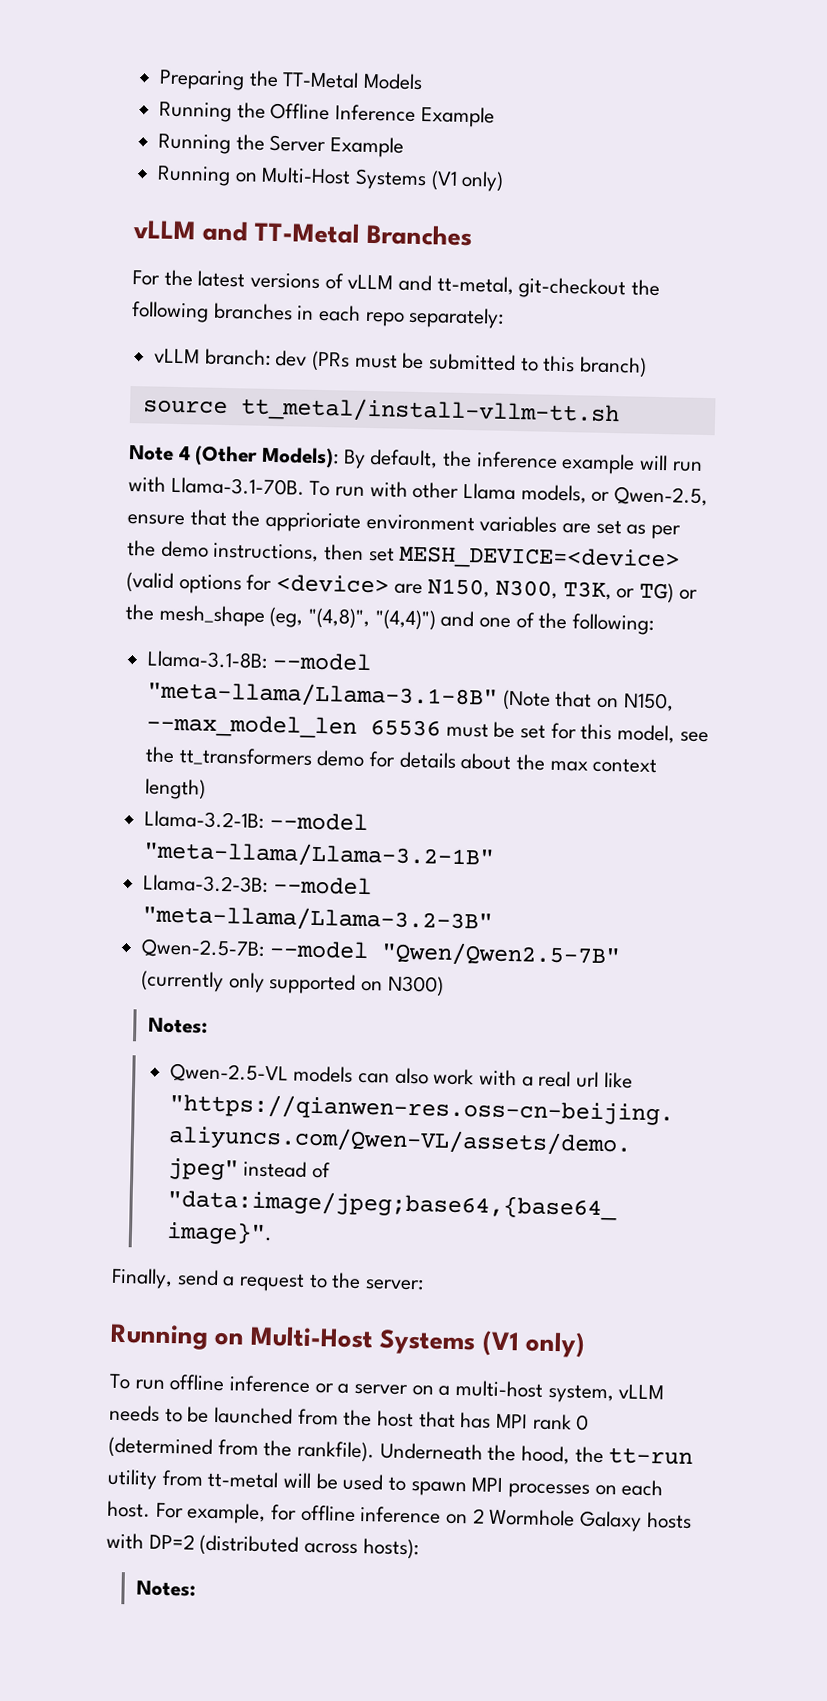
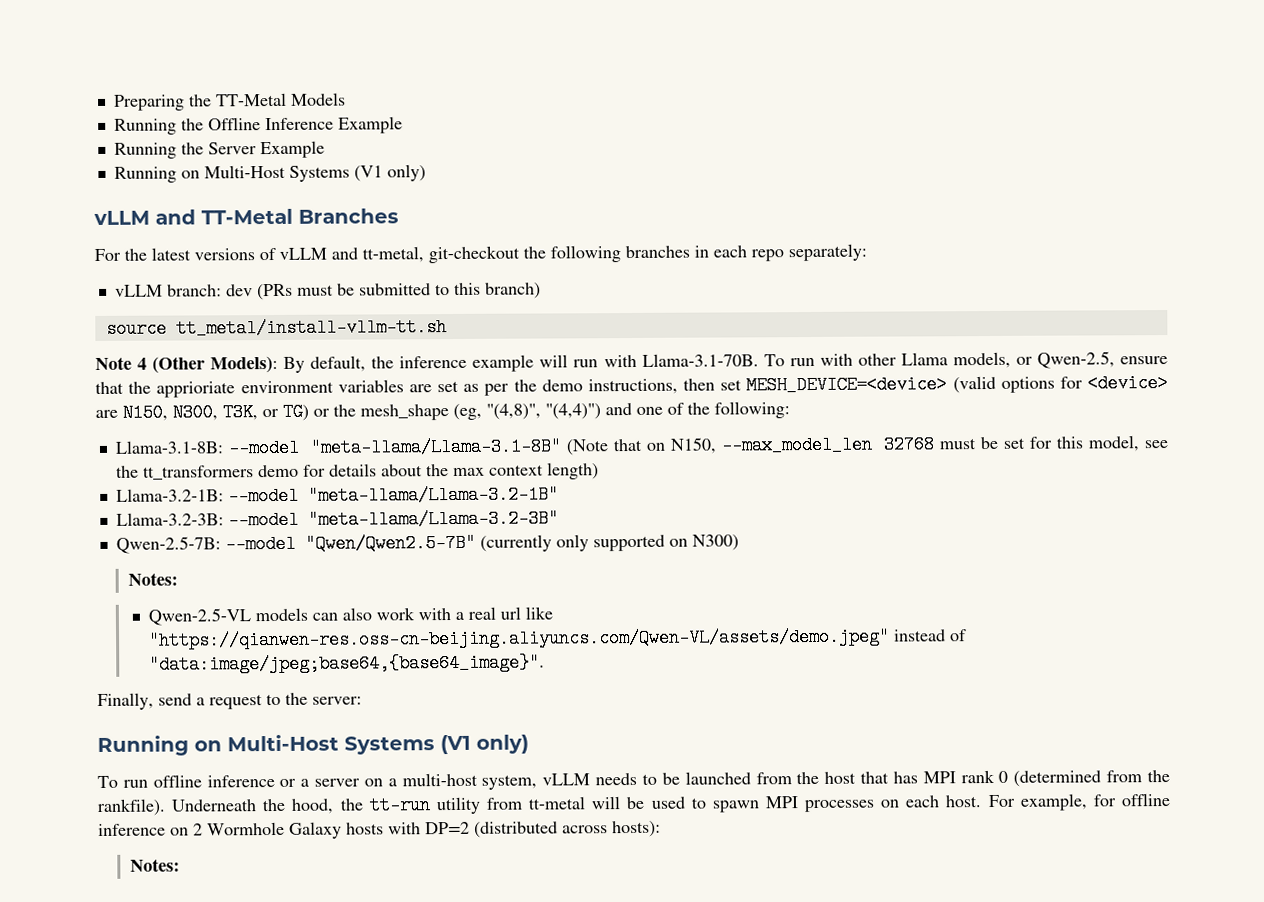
- Llama-3.1-8B: --model "meta-llama/Llama-3.1-8B" (Note that on N150, --max_model_len 65536 must be set for this model, see the tt_transformers demo for details about the max context length)
+ Llama-3.1-8B: --model "meta-llama/Llama-3.1-8B" (Note that on N150, --max_model_len 32768 must be set for this model, see the tt_transformers demo for details about the max context length)

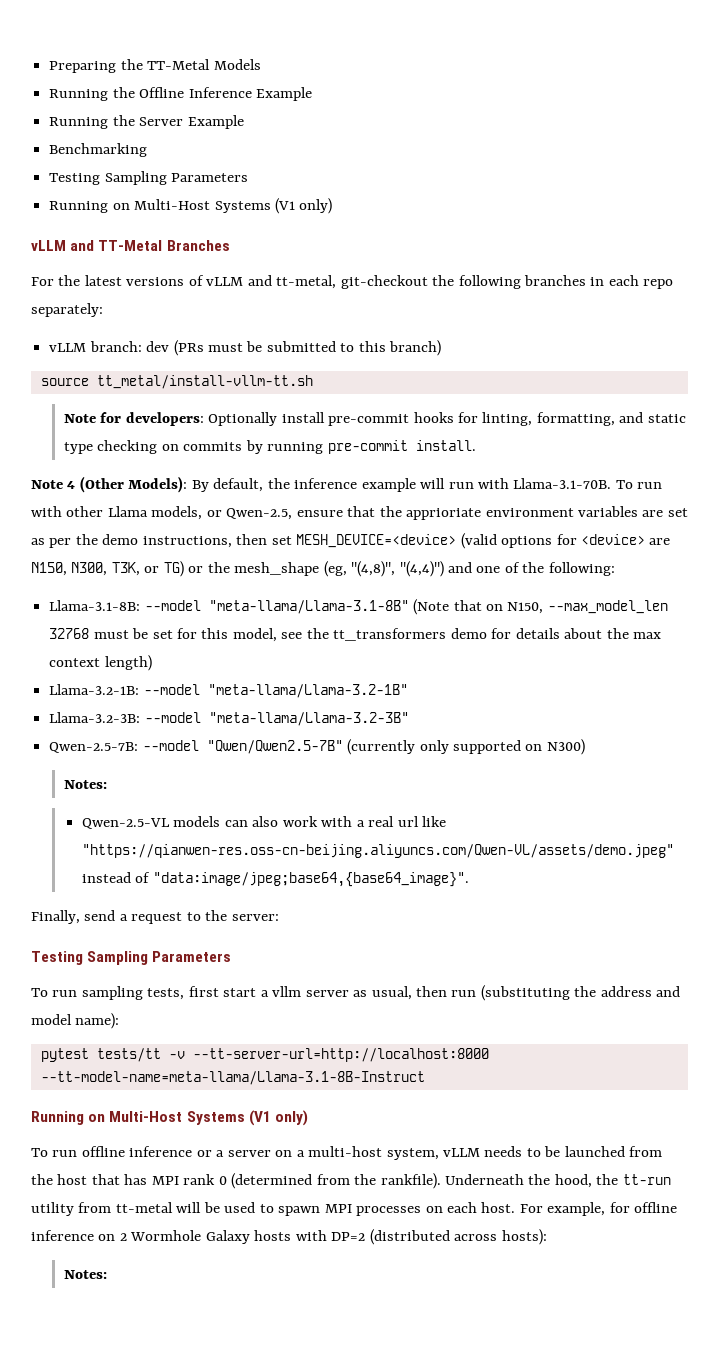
+ Benchmarking
+ Testing Sampling Parameters
+ Note for developers: Optionally install pre-commit hooks for linting, formatting, and static type checking on commits by running pre-commit install.
  Finally, send a request to the server:
+ Testing Sampling Parameters
+ To run sampling tests, first start a vllm server as usual, then run (substituting the address and model name):
+ pytest tests/tt -v --tt-server-url=http://localhost:8000 --tt-model-name=meta-llama/Llama-3.1-8B-Instruct

